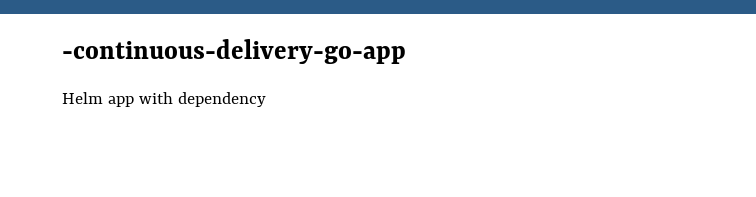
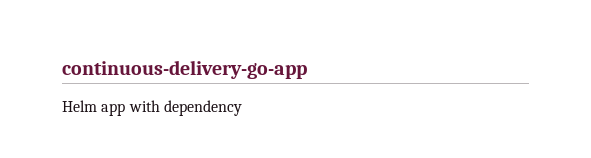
- -continuous-delivery-go-app
+ continuous-delivery-go-app

